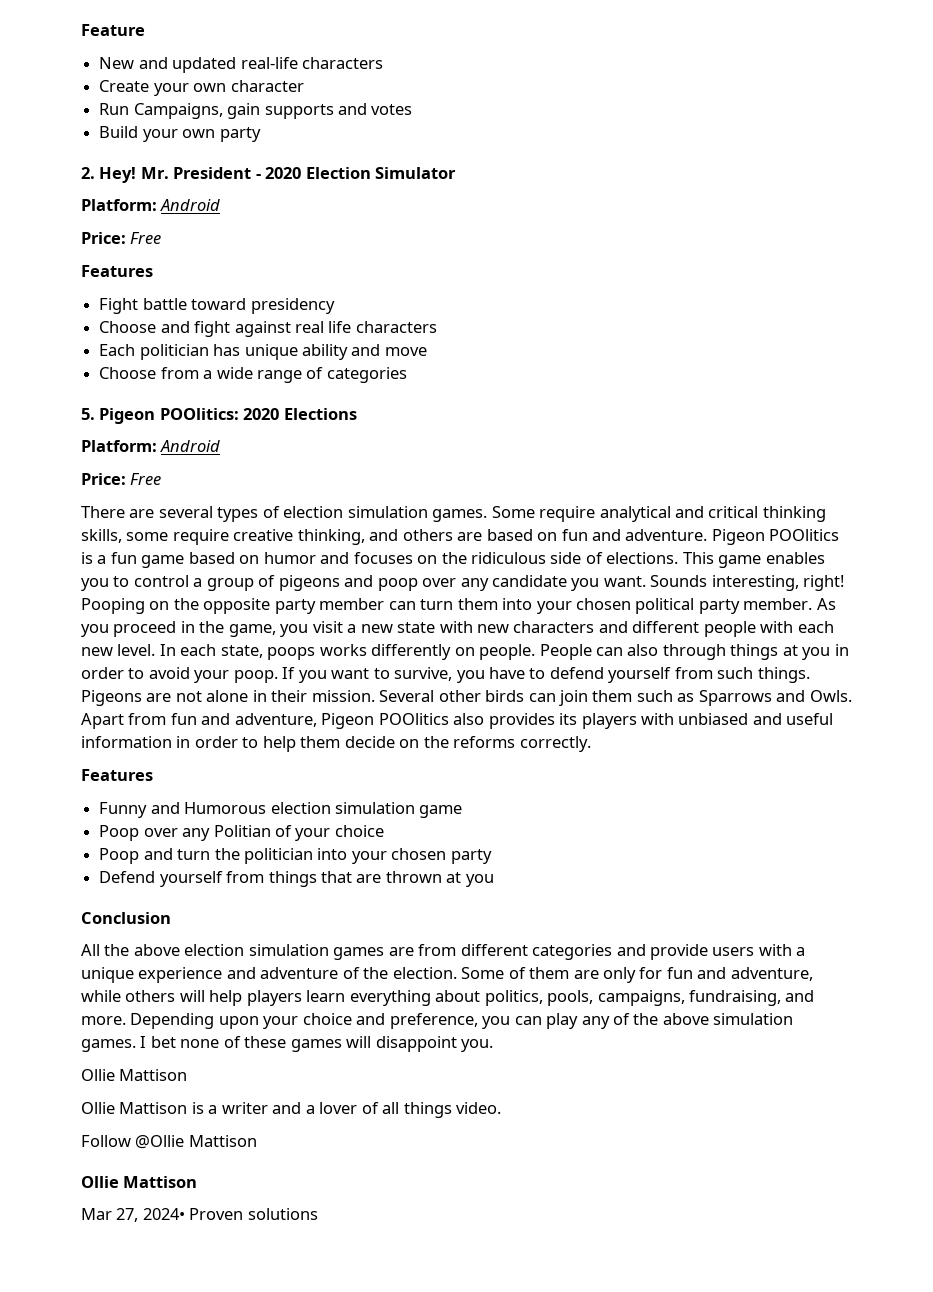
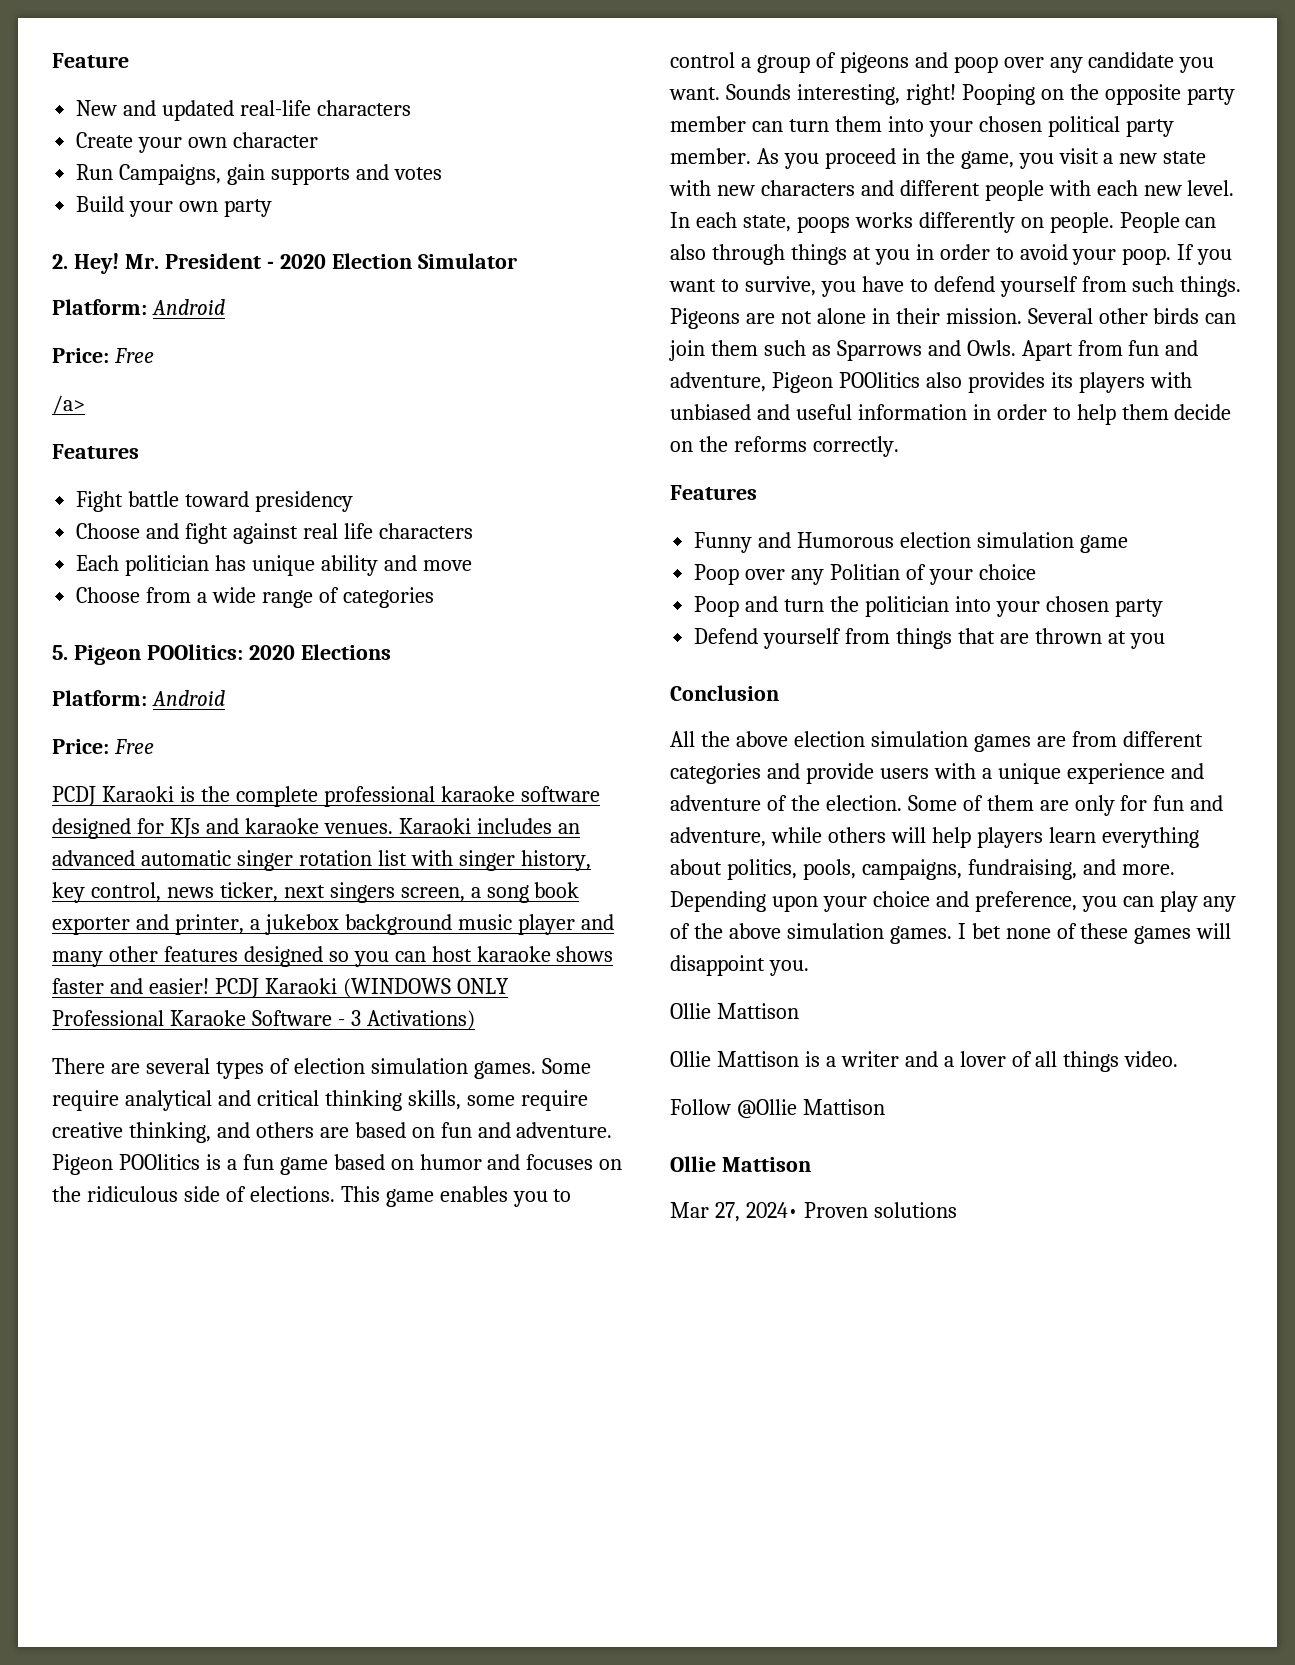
+ /a>
+ PCDJ Karaoki is the complete professional karaoke software designed for KJs and karaoke venues. Karaoki includes an advanced automatic singer rotation list with singer history, key control, news ticker, next singers screen, a song book exporter and printer, a jukebox background music player and many other features designed so you can host karaoke shows faster and easier! PCDJ Karaoki (WINDOWS ONLY Professional Karaoke Software - 3 Activations)

